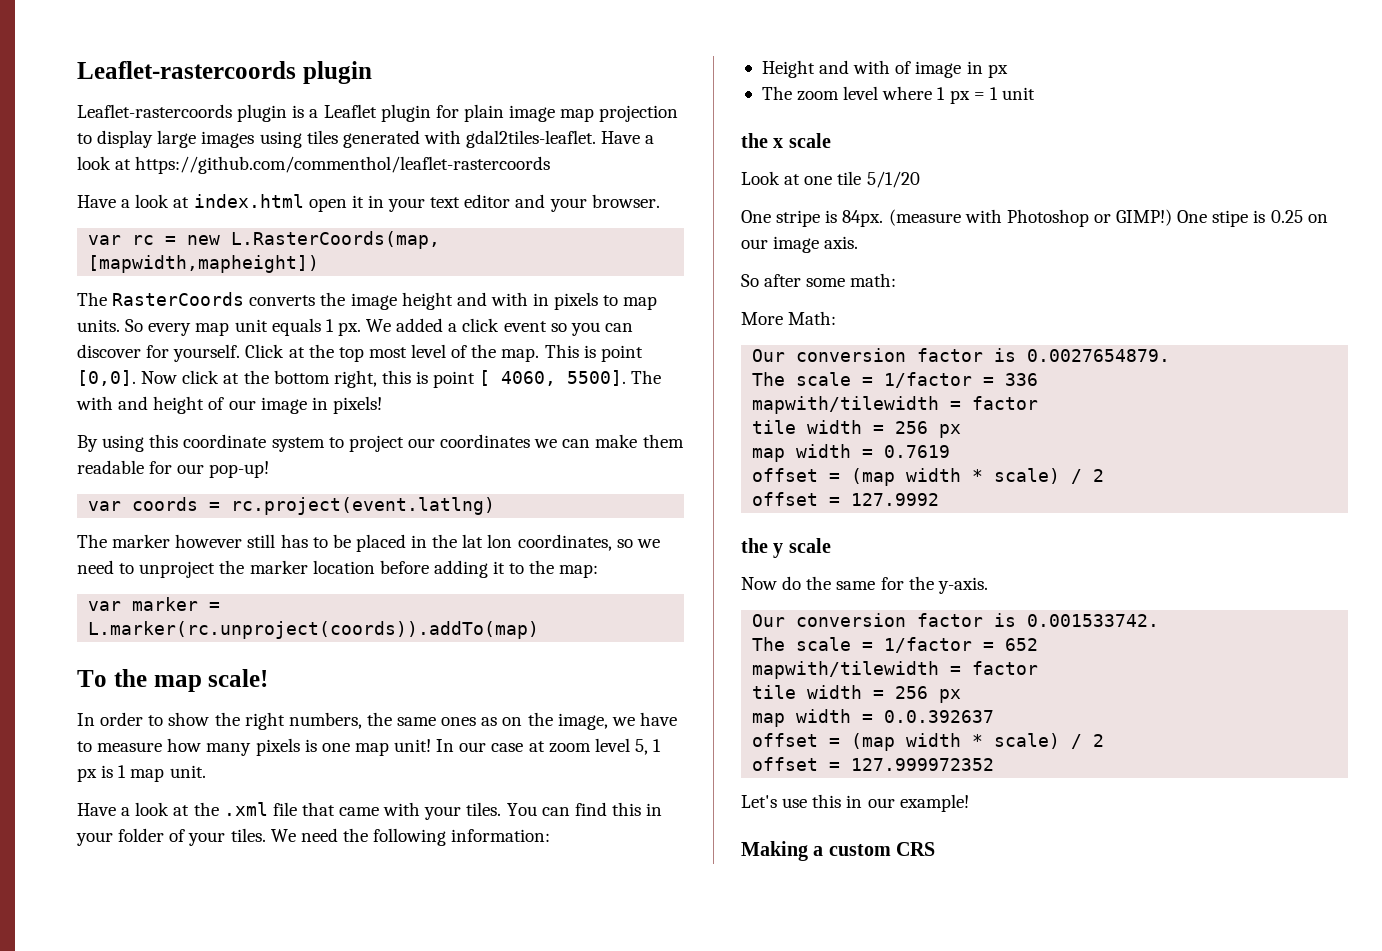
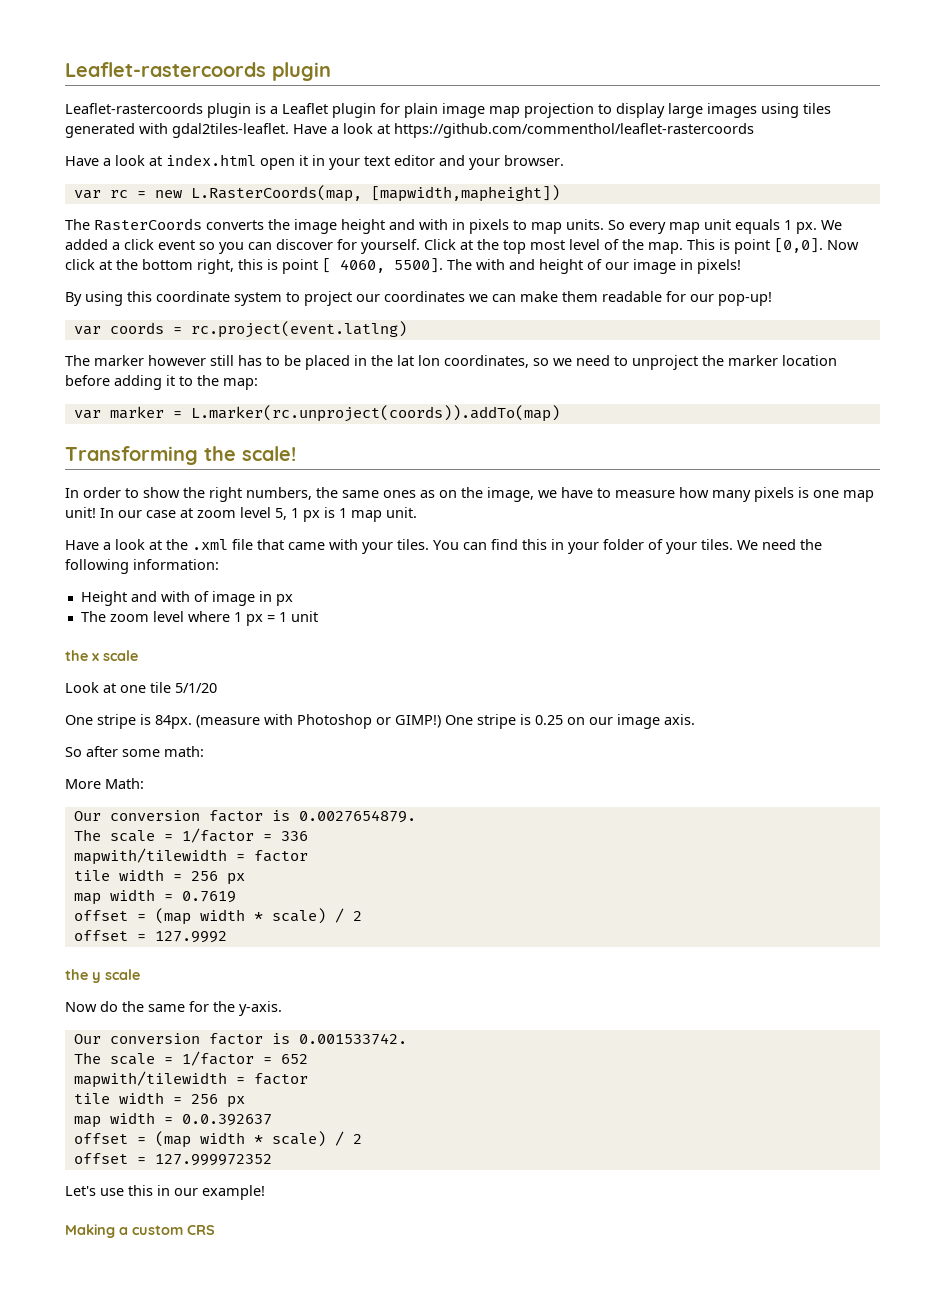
- To the map scale!
+ Transforming the scale!
- One stipe is 0.25 on our image axis.
+ One stripe is 0.25 on our image axis.

